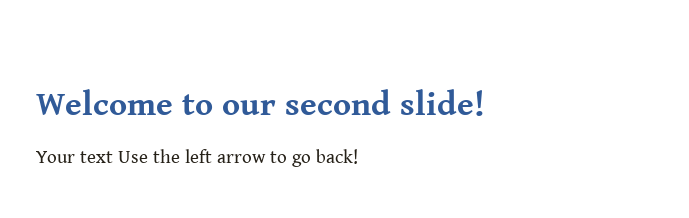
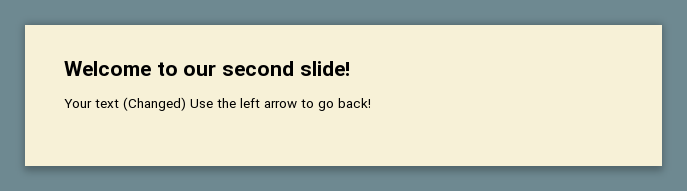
- Your text Use the left arrow to go back!
+ Your text (Changed) Use the left arrow to go back!

